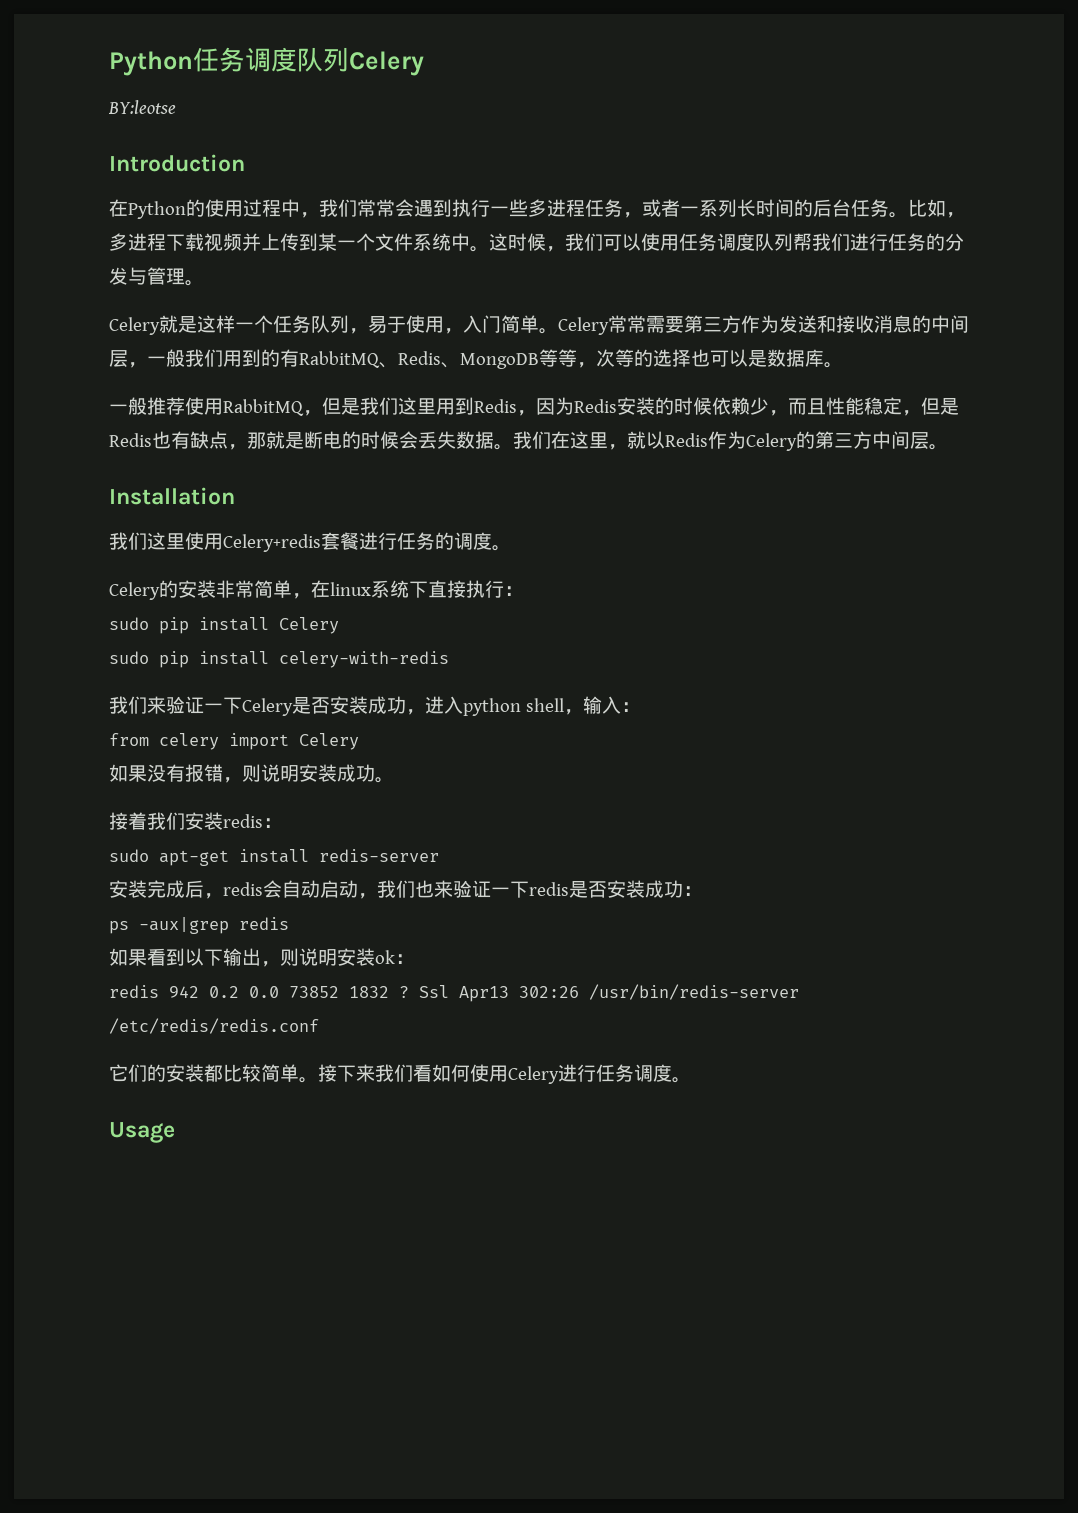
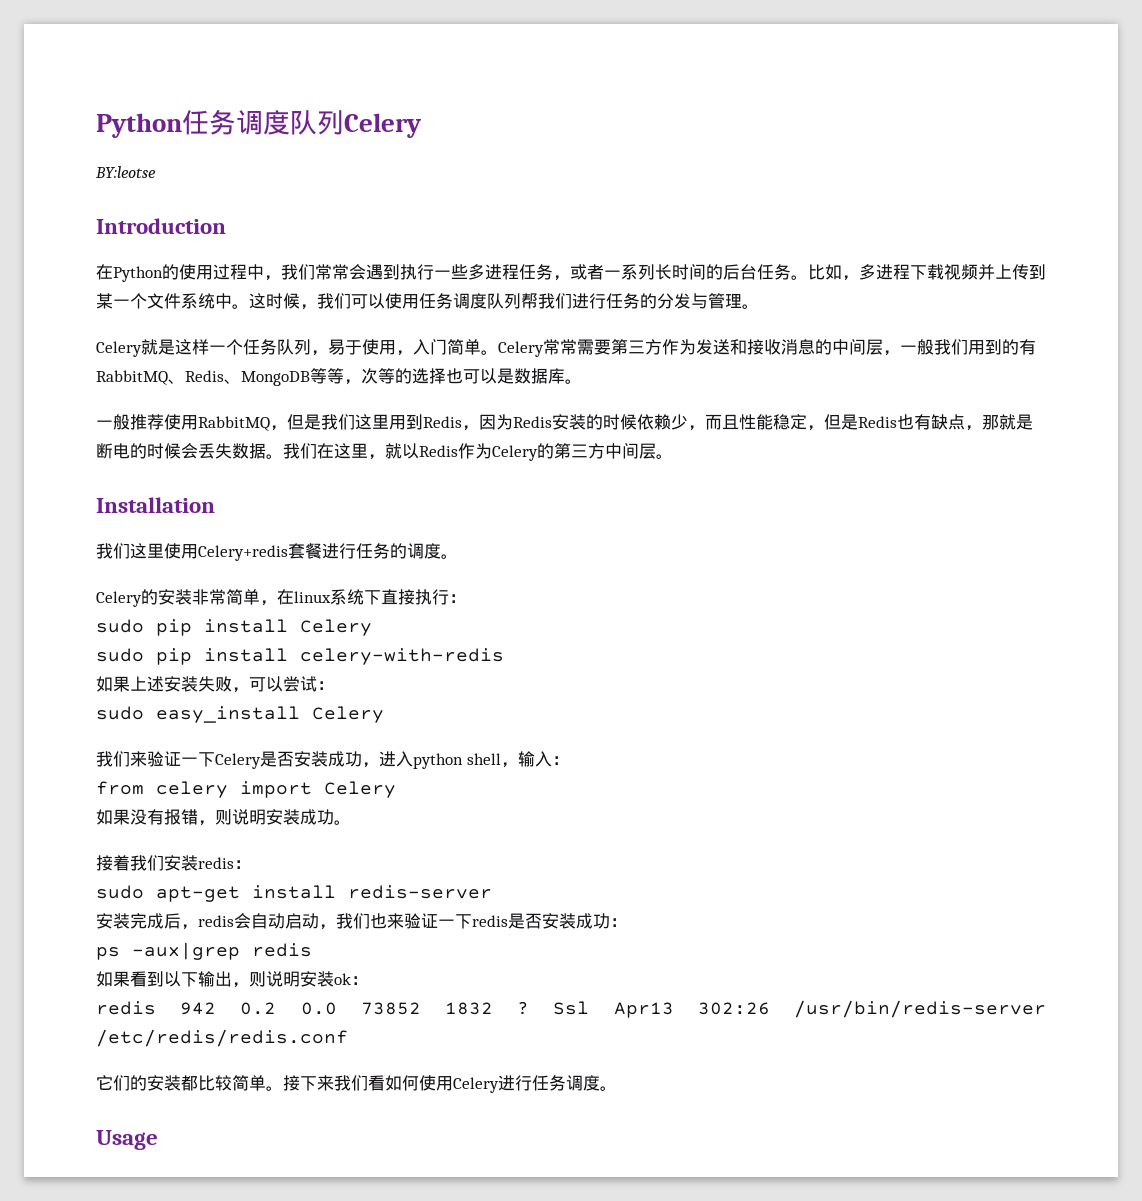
+ 如果上述安装失败，可以尝试：
+ sudo easy_install Celery

